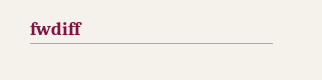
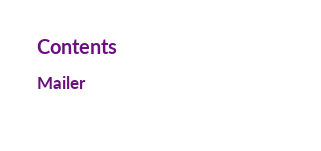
- fwdiff
+ Contents
+ Mailer

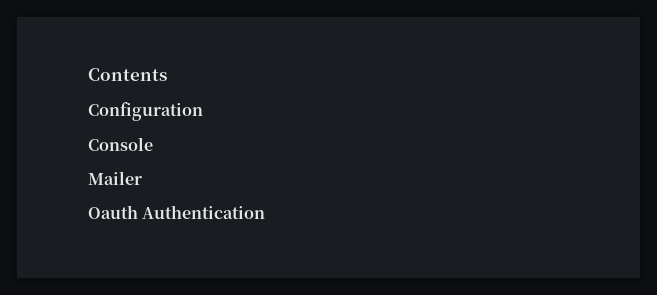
+ Configuration
+ Console
+ Oauth Authentication

